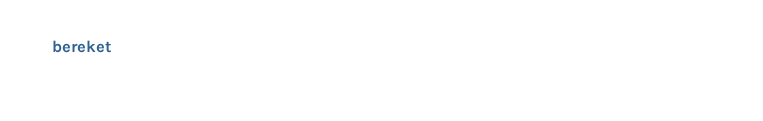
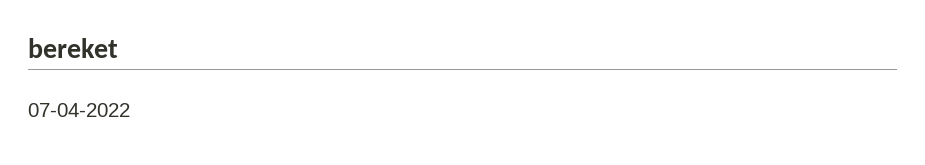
+ 07-04-2022

